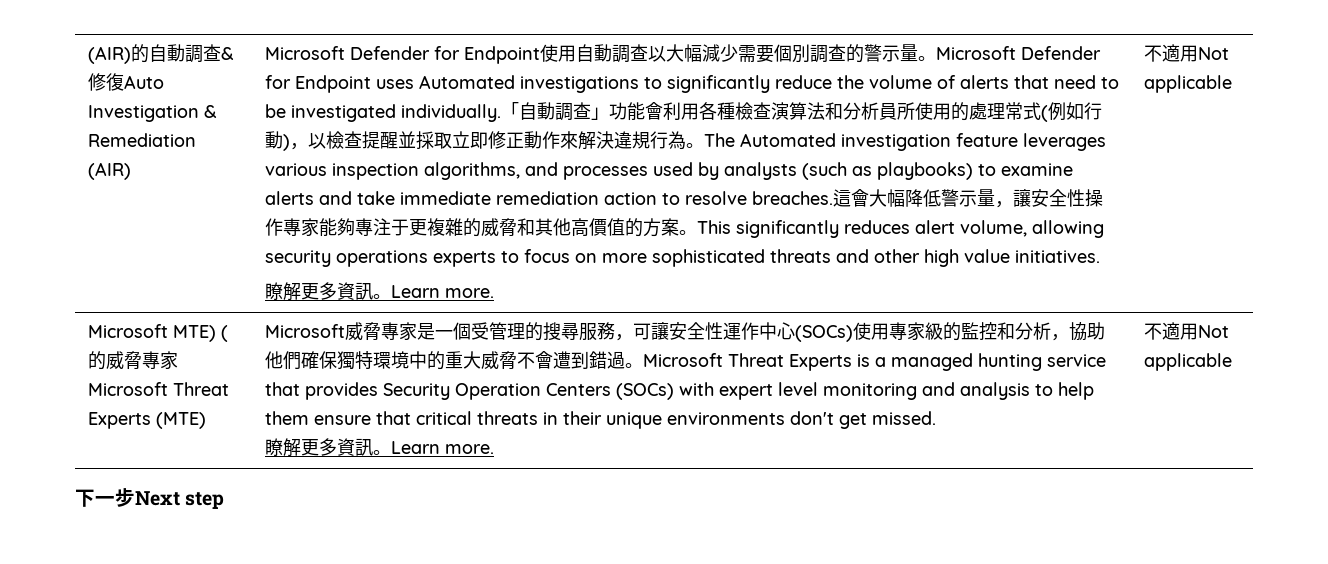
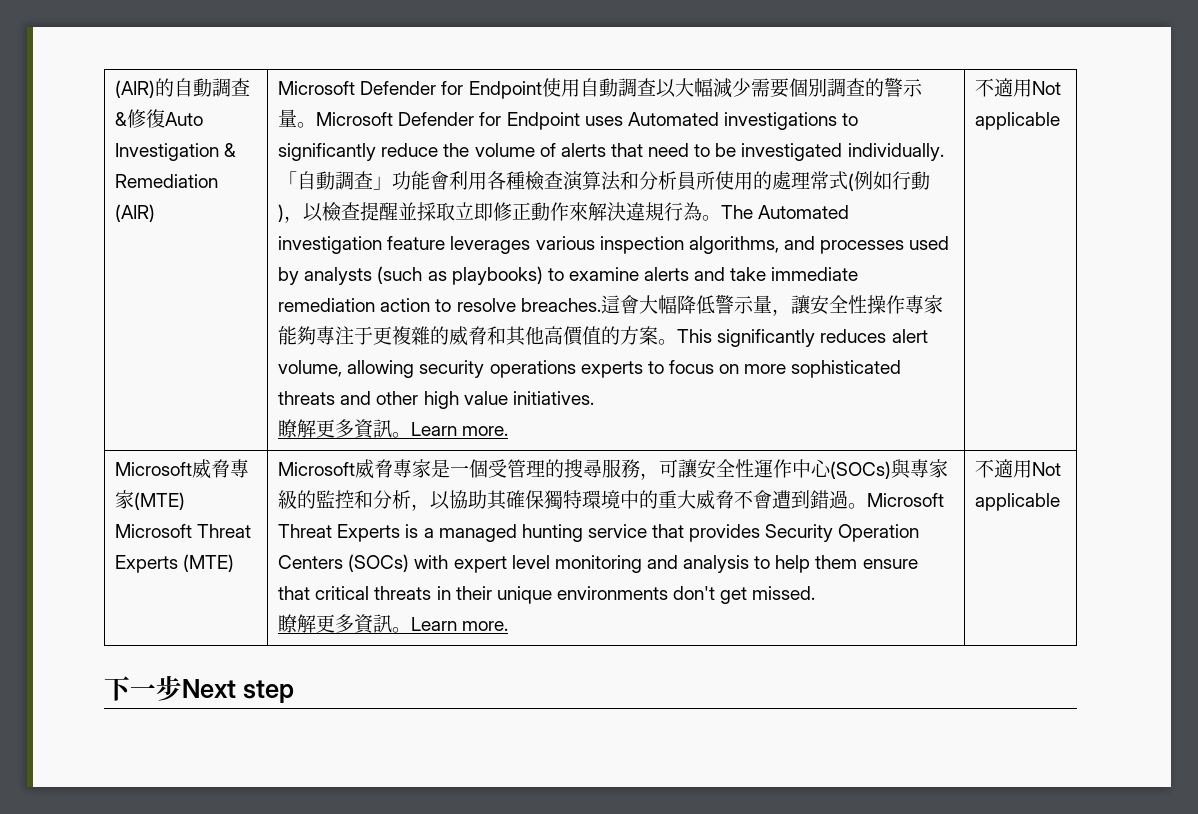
- Microsoft MTE) (的威脅專家Microsoft Threat Experts (MTE)
+ Microsoft威脅專家(MTE) Microsoft Threat Experts (MTE)
- Microsoft威脅專家是一個受管理的搜尋服務，可讓安全性運作中心(SOCs)使用專家級的監控和分析，協助他們確保獨特環境中的重大威脅不會遭到錯過。
+ Microsoft威脅專家是一個受管理的搜尋服務，可讓安全性運作中心(SOCs)與專家級的監控和分析，以協助其確保獨特環境中的重大威脅不會遭到錯過。

